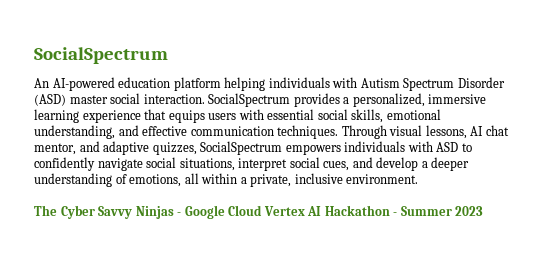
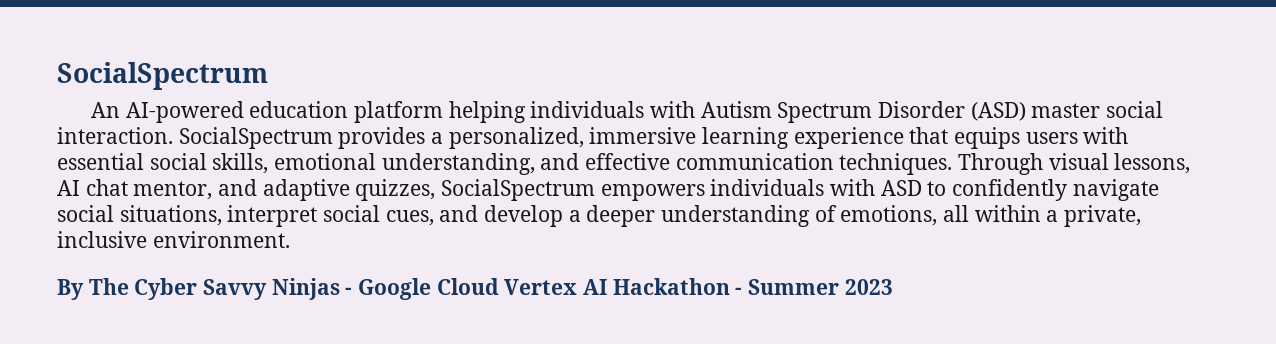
- The Cyber Savvy Ninjas - Google Cloud Vertex AI Hackathon - Summer 2023
+ By The Cyber Savvy Ninjas - Google Cloud Vertex AI Hackathon - Summer 2023

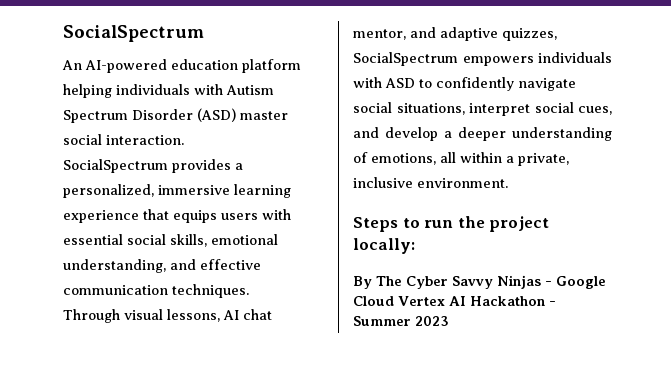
- An AI-powered education platform helping individuals with Autism Spectrum Disorder (ASD) master social interaction. SocialSpectrum provides a personalized, immersive learning experience that equips users with essential social skills, emotional understanding, and effective communication techniques. Through visual lessons, AI chat mentor, and adaptive quizzes, SocialSpectrum empowers individuals with ASD to confidently navigate social situations, interpret social cues, and develop a deeper understanding of emotions, all within a private, inclusive environment.
+ An AI-powered education platform helping individuals with Autism Spectrum Disorder (ASD) master social interaction.
+ SocialSpectrum provides a personalized, immersive learning experience that equips users with essential social skills, emotional understanding, and effective communication techniques.
+ Through visual lessons, AI chat mentor, and adaptive quizzes, SocialSpectrum empowers individuals with ASD to confidently navigate social situations, interpret social cues, and develop a deeper understanding of emotions, all within a private, inclusive environment.
+ Steps to run the project locally:

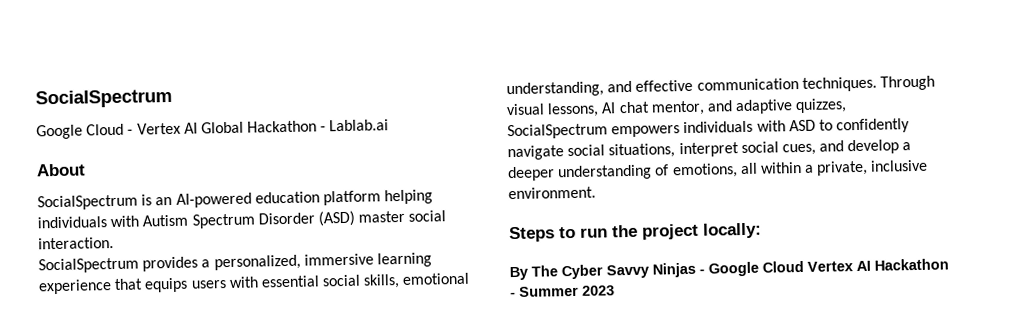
- An AI-powered education platform helping individuals with Autism Spectrum Disorder (ASD) master social interaction.
+ Google Cloud - Vertex AI Global Hackathon - Lablab.ai
+ About
+ SocialSpectrum is an AI-powered education platform helping individuals with Autism Spectrum Disorder (ASD) master social interaction.
- SocialSpectrum provides a personalized, immersive learning experience that equips users with essential social skills, emotional understanding, and effective communication techniques.
- Through visual lessons, AI chat mentor, and adaptive quizzes, SocialSpectrum empowers individuals with ASD to confidently navigate social situations, interpret social cues, and develop a deeper understanding of emotions, all within a private, inclusive environment.
+ SocialSpectrum provides a personalized, immersive learning experience that equips users with essential social skills, emotional understanding, and effective communication techniques. Through visual lessons, AI chat mentor, and adaptive quizzes, SocialSpectrum empowers individuals with ASD to confidently navigate social situations, interpret social cues, and develop a deeper understanding of emotions, all within a private, inclusive environment.

